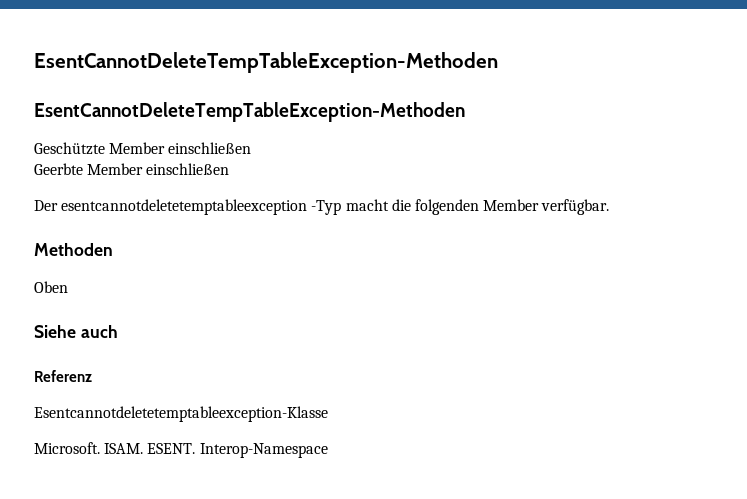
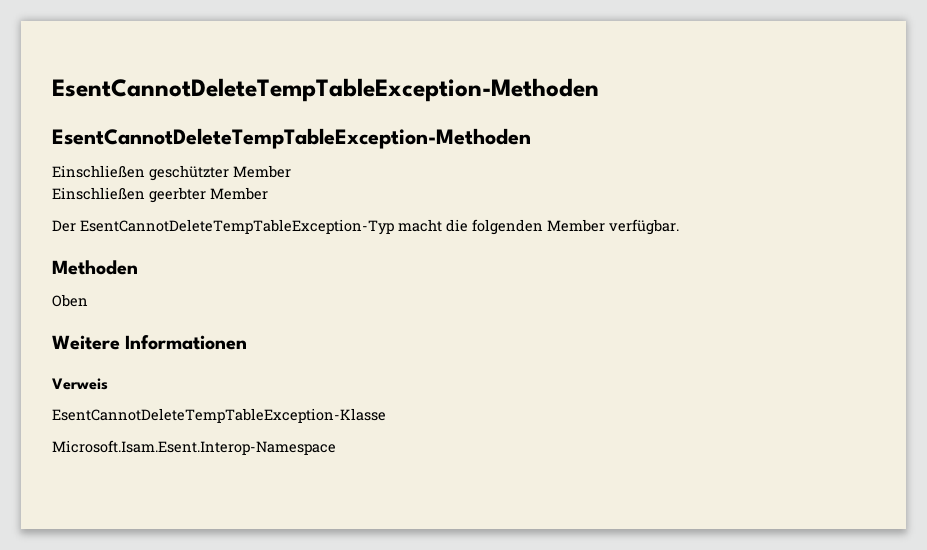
- Geschützte Member einschließen
- Geerbte Member einschließen
+ Einschließen geschützter Member
+ Einschließen geerbter Member
- Der esentcannotdeletetemptableexception -Typ macht die folgenden Member verfügbar.
+ Der EsentCannotDeleteTempTableException-Typ macht die folgenden Member verfügbar.
- Siehe auch
- Referenz
- Esentcannotdeletetemptableexception-Klasse
- Microsoft. ISAM. ESENT. Interop-Namespace
+ Weitere Informationen
+ Verweis
+ EsentCannotDeleteTempTableException-Klasse
+ Microsoft.Isam.Esent.Interop-Namespace

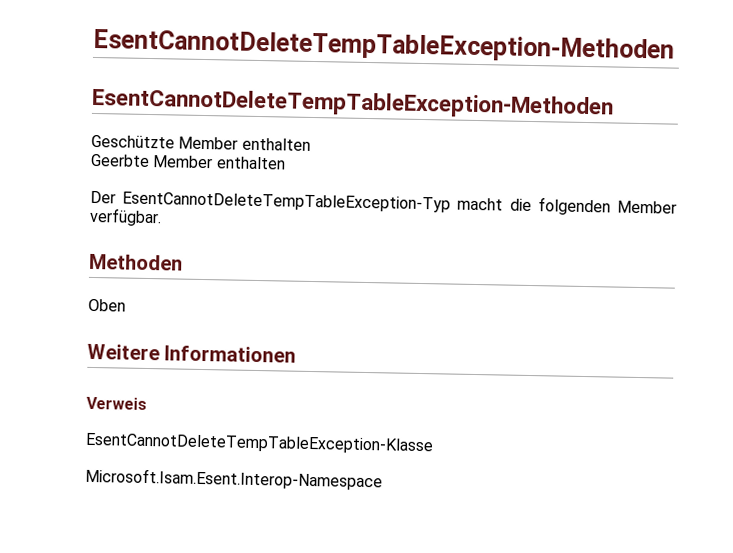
- Einschließen geschützter Member
- Einschließen geerbter Member
+ Geschützte Member enthalten
+ Geerbte Member enthalten

